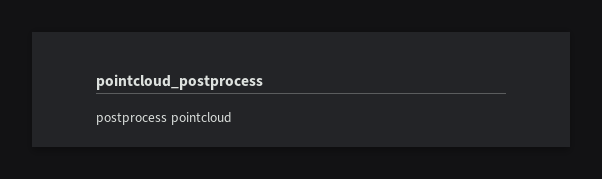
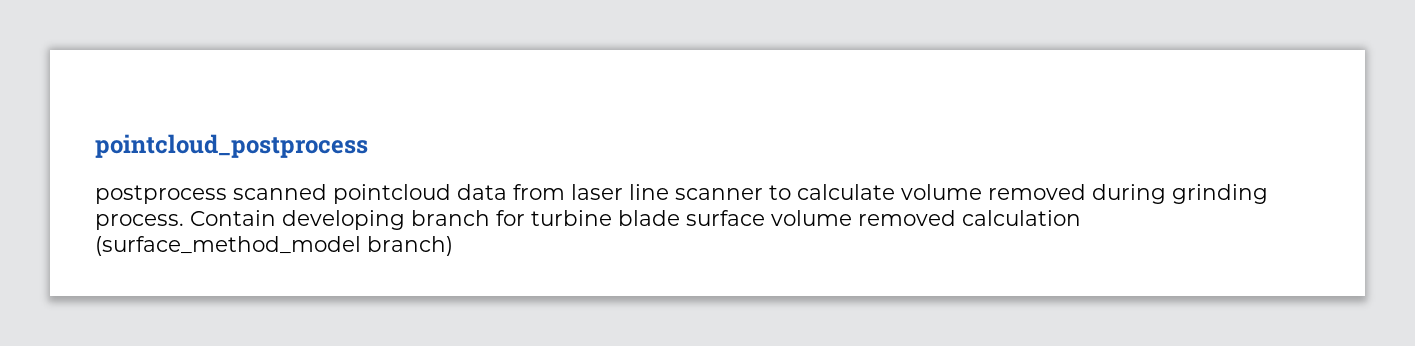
- postprocess pointcloud
+ postprocess scanned pointcloud data from laser line scanner to calculate volume removed during grinding process. Contain developing branch for turbine blade surface volume removed calculation (surface_method_model branch)

